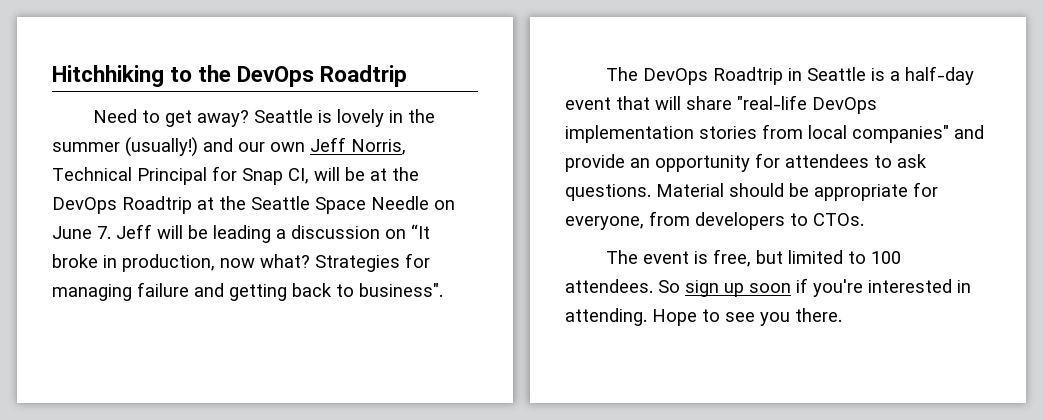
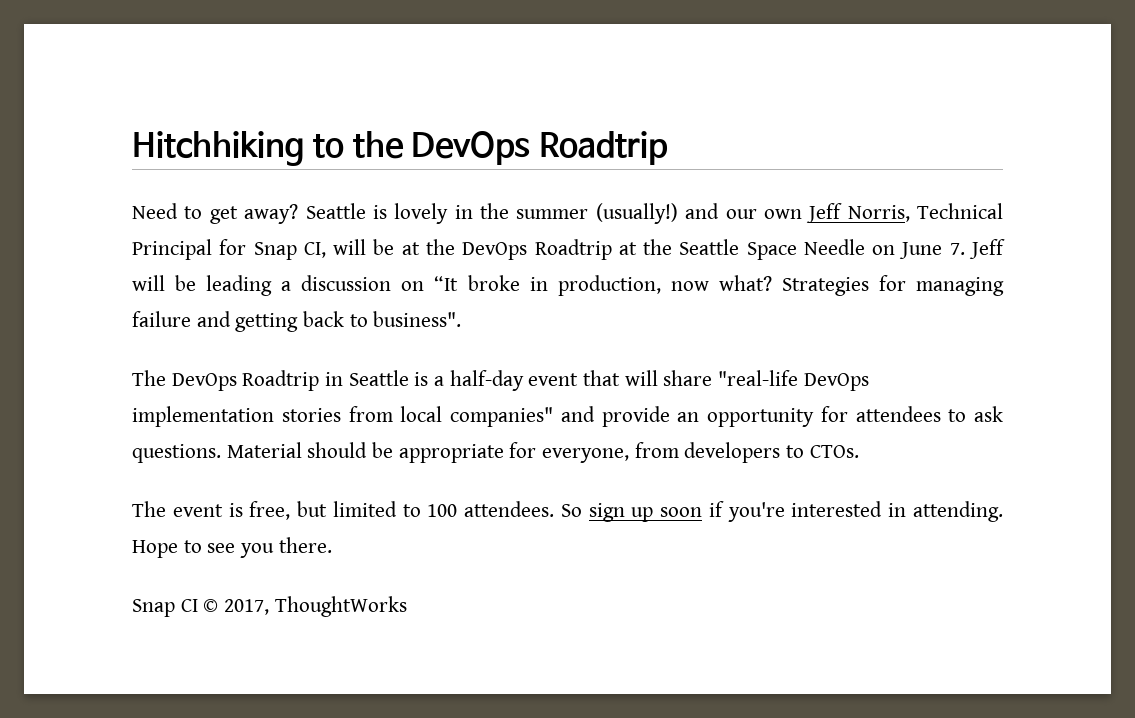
+ Snap CI © 2017, ThoughtWorks

